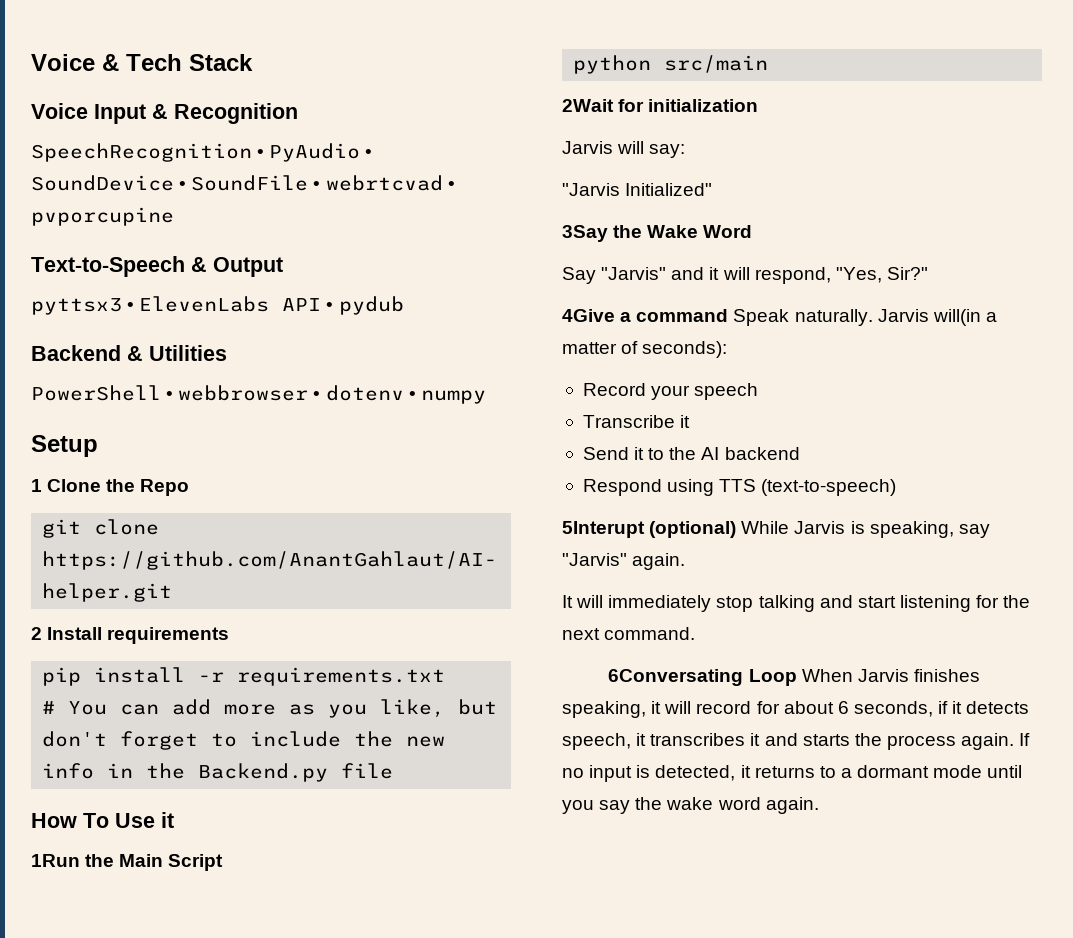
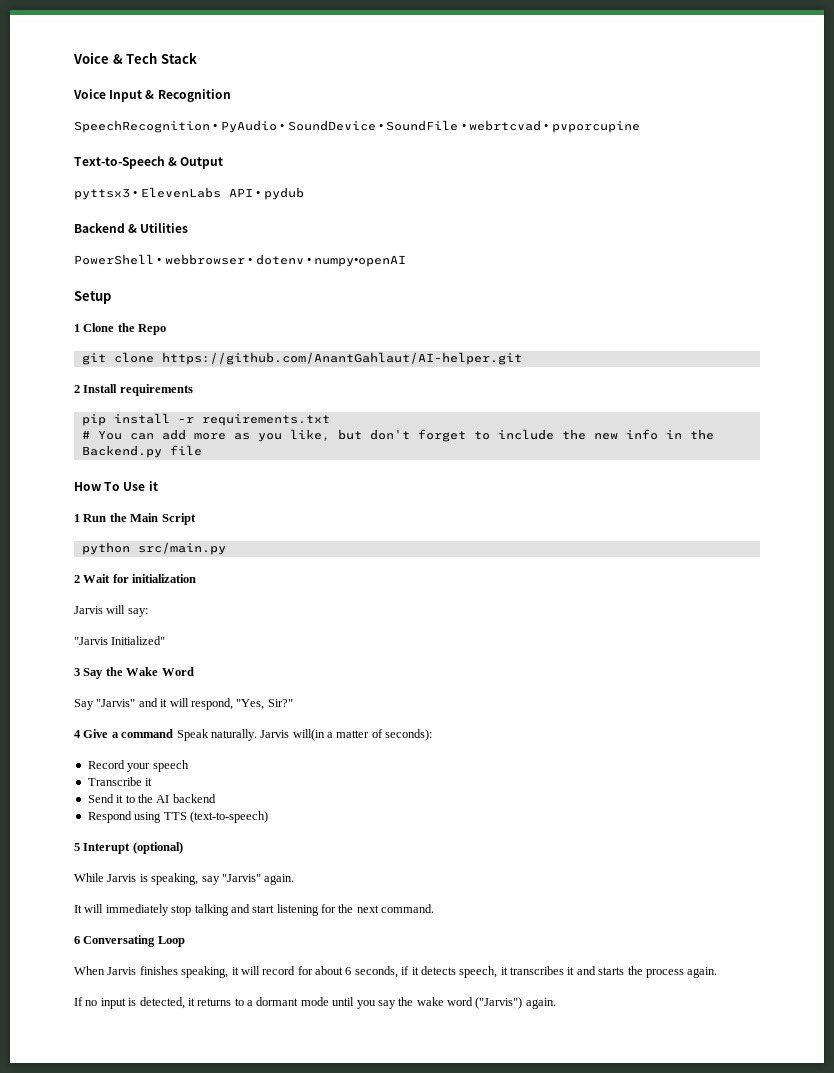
- PowerShell • webbrowser • dotenv • numpy
+ PowerShell • webbrowser • dotenv • numpy•openAI
- 1Run the Main Script
+ 1 Run the Main Script
- python src/main
- 2Wait for initialization
+ python src/main.py
+ 2 Wait for initialization
- 3Say the Wake Word
+ 3 Say the Wake Word
- 4Give a command Speak naturally.
+ 4 Give a command Speak naturally.
- 5Interupt (optional) While Jarvis is speaking, say "Jarvis" again.
+ 5 Interupt (optional)
+ While Jarvis is speaking, say "Jarvis" again.
- 6Conversating Loop When Jarvis finishes speaking, it will record for about 6 seconds, if it detects speech, it transcribes it and starts the process again. If no input is detected, it returns to a dormant mode until you say the wake word again.
+ 6 Conversating Loop
+ When Jarvis finishes speaking, it will record for about 6 seconds, if it detects speech, it transcribes it and starts the process again.
+ If no input is detected, it returns to a dormant mode until you say the wake word ("Jarvis") again.

